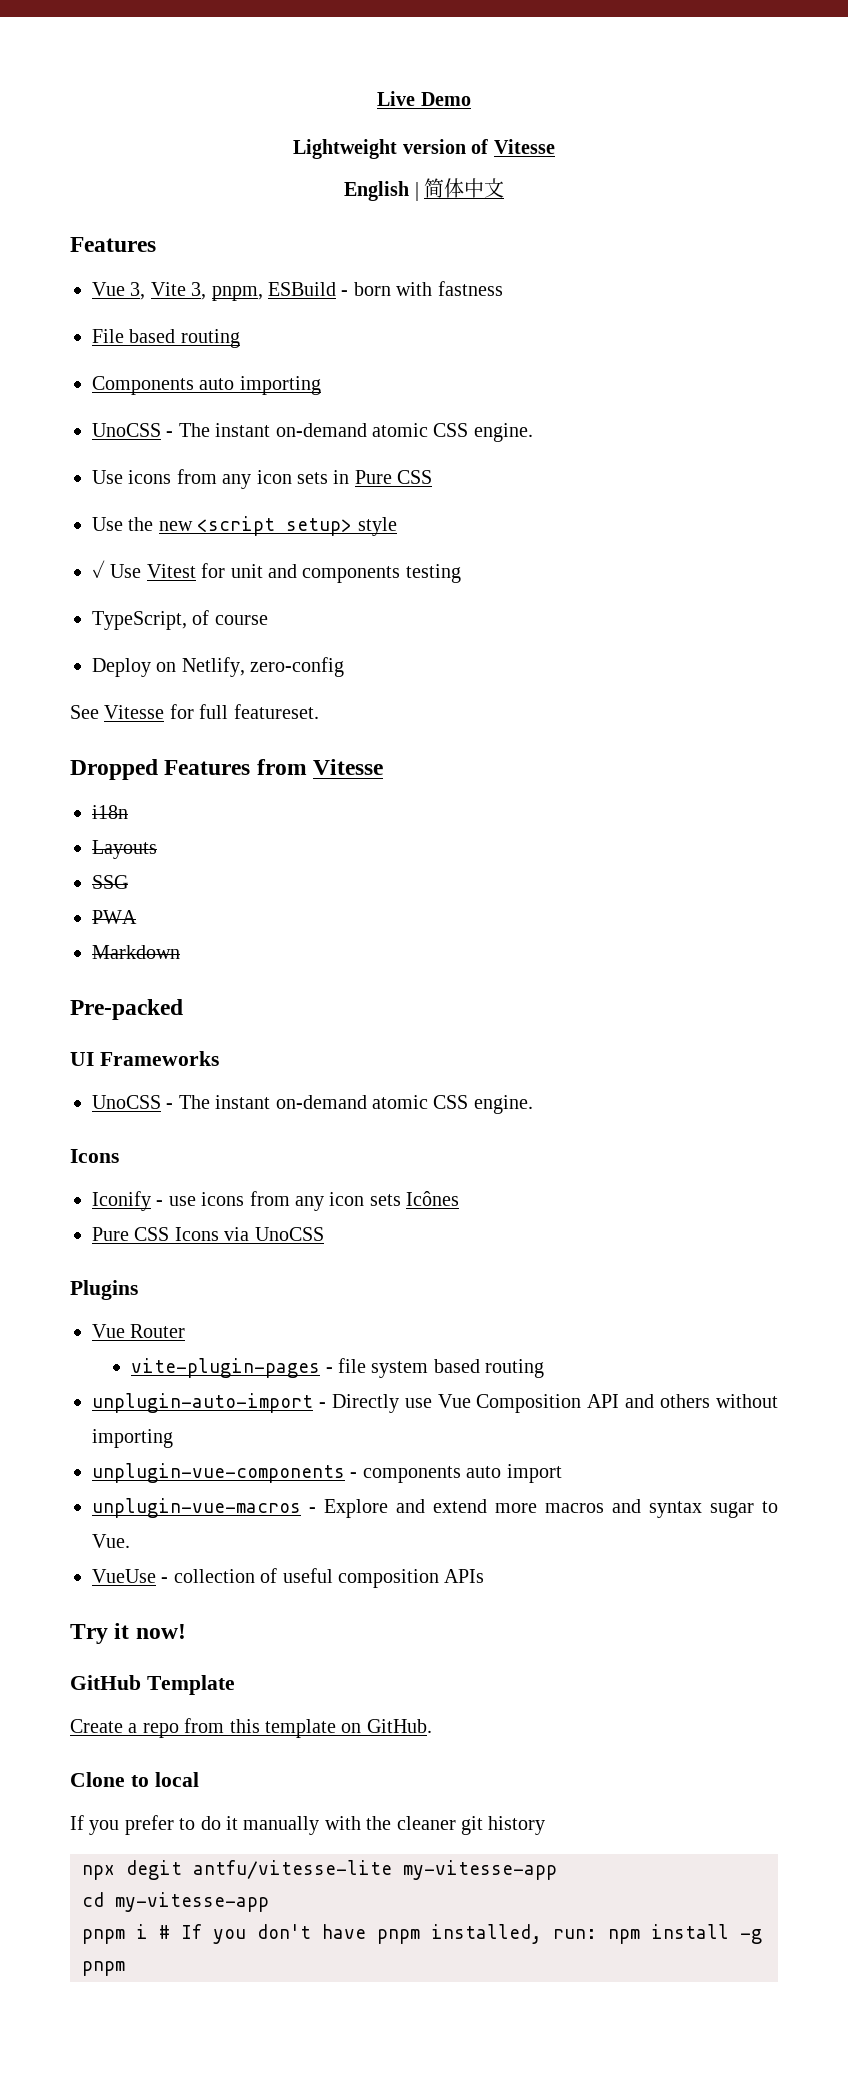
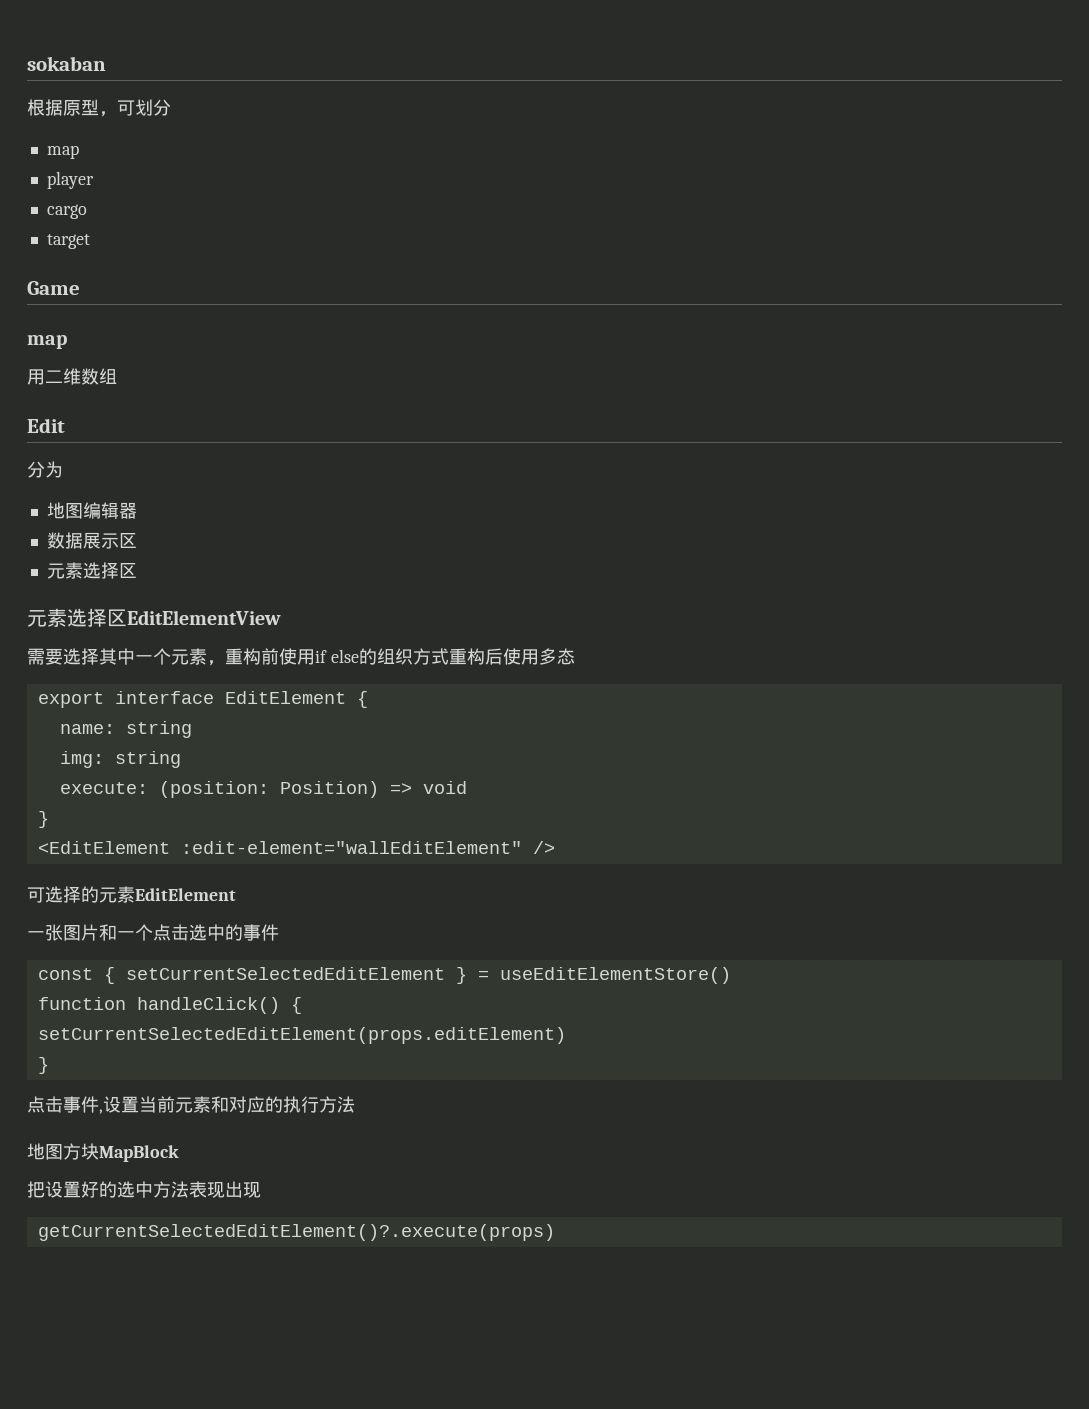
- Live Demo
- Lightweight version of Vitesse
- English | 简体中文
- Features
- Vue 3, Vite 3, pnpm, ESBuild - born with fastness
- File based routing
- Components auto importing
- UnoCSS - The instant on-demand atomic CSS engine.
- Use icons from any icon sets in Pure CSS
- Use the new <script setup> style
- ✓ Use Vitest for unit and components testing
- TypeScript, of course
- Deploy on Netlify, zero-config
- See Vitesse for full featureset.
- Dropped Features from Vitesse
- i18n
- Layouts
- SSG
- PWA
- Markdown
- Pre-packed
- UI Frameworks
- UnoCSS - The instant on-demand atomic CSS engine.
- Icons
- Iconify - use icons from any icon sets Icônes
- Pure CSS Icons via UnoCSS
- Plugins
- Vue Router
- vite-plugin-pages - file system based routing
- unplugin-auto-import - Directly use Vue Composition API and others without importing
- unplugin-vue-components - components auto import
- unplugin-vue-macros - Explore and extend more macros and syntax sugar to Vue.
- VueUse - collection of useful composition APIs
- Try it now!
- GitHub Template
- Create a repo from this template on GitHub.
- Clone to local
- If you prefer to do it manually with the cleaner git history
- npx degit antfu/vitesse-lite my-vitesse-app
- cd my-vitesse-app
- pnpm i # If you don't have pnpm installed, run: npm install -g pnpm
+ sokaban
+ 根据原型，可划分
+ map
+ player
+ cargo
+ target
+ Game
+ map
+ 用二维数组
+ Edit
+ 分为
+ 地图编辑器
+ 数据展示区
+ 元素选择区
+ 元素选择区EditElementView
+ 需要选择其中一个元素，重构前使用if else的组织方式重构后使用多态
+ export interface EditElement {
+ name: string
+ img: string
+ execute: (position: Position) => void
+ }
+ <EditElement :edit-element="wallEditElement" />
+ 可选择的元素EditElement
+ 一张图片和一个点击选中的事件
+ const { setCurrentSelectedEditElement } = useEditElementStore()
+ function handleClick() {
+ setCurrentSelectedEditElement(props.editElement)
+ }
+ 点击事件,设置当前元素和对应的执行方法
+ 地图方块MapBlock
+ 把设置好的选中方法表现出现
+ getCurrentSelectedEditElement()?.execute(props)

